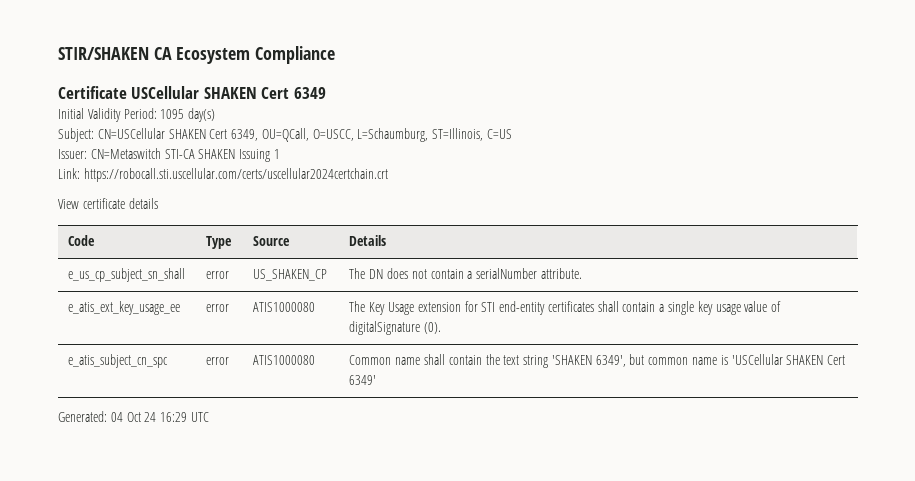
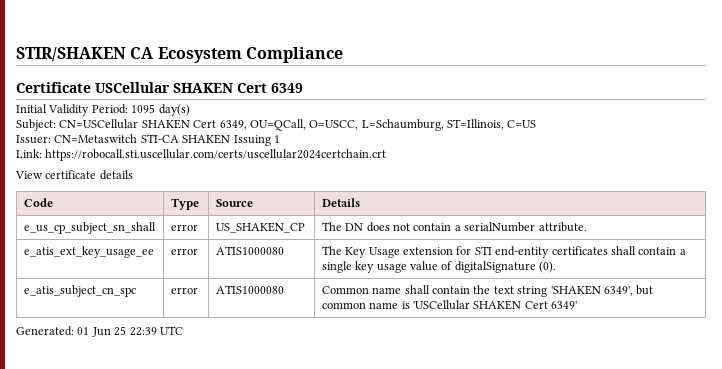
- Generated: 04 Oct 24 16:29 UTC
+ Generated: 01 Jun 25 22:39 UTC

